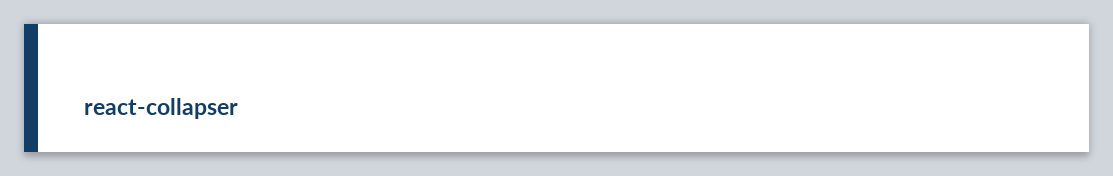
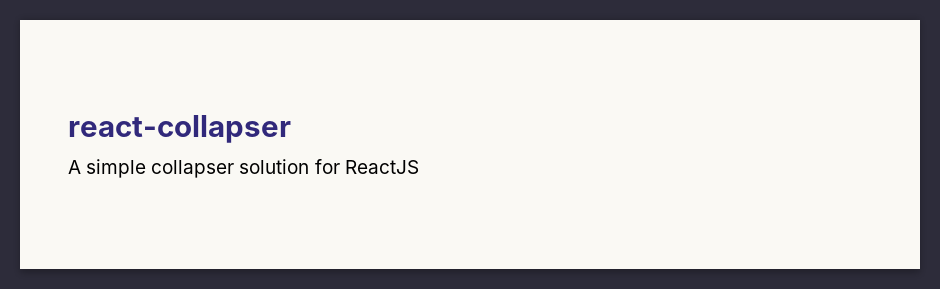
+ A simple collapser solution for ReactJS

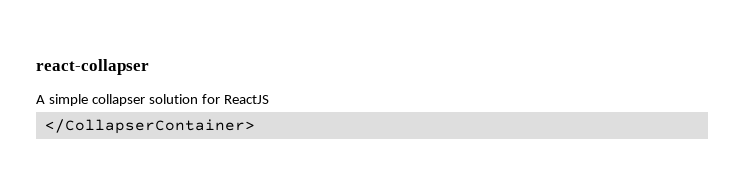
+ </CollapserContainer>

